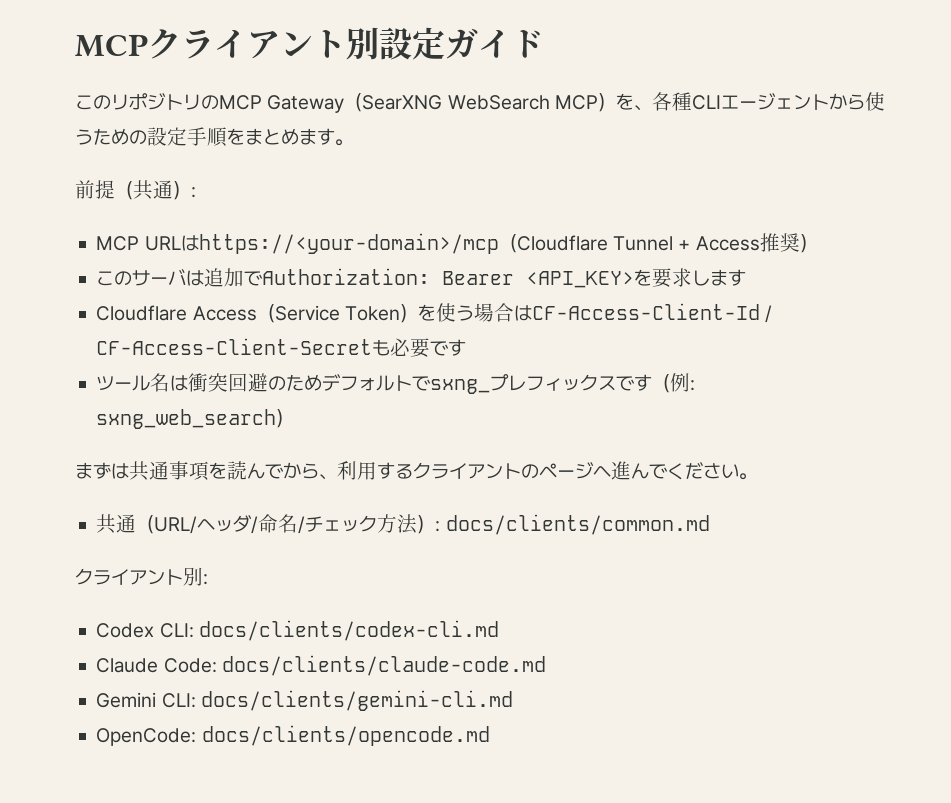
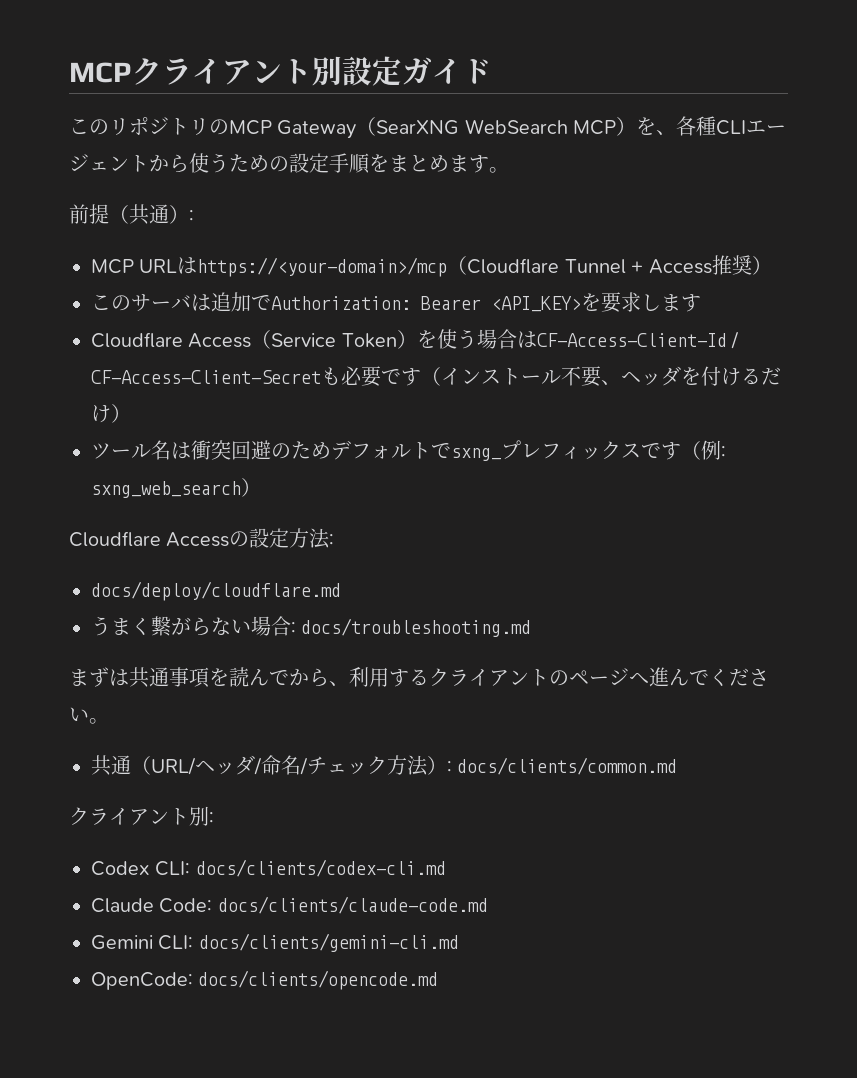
- Cloudflare Access（Service Token）を使う場合はCF-Access-Client-Id / CF-Access-Client-Secretも必要です
+ Cloudflare Access（Service Token）を使う場合はCF-Access-Client-Id / CF-Access-Client-Secretも必要です（インストール不要、ヘッダを付けるだけ）
+ Cloudflare Accessの設定方法:
+ docs/deploy/cloudflare.md
+ うまく繋がらない場合: docs/troubleshooting.md

